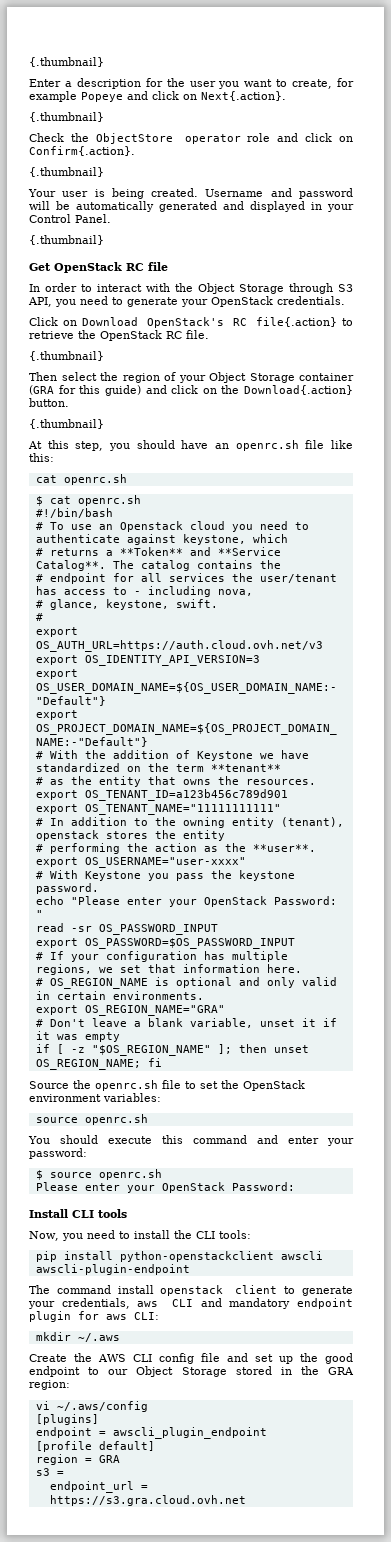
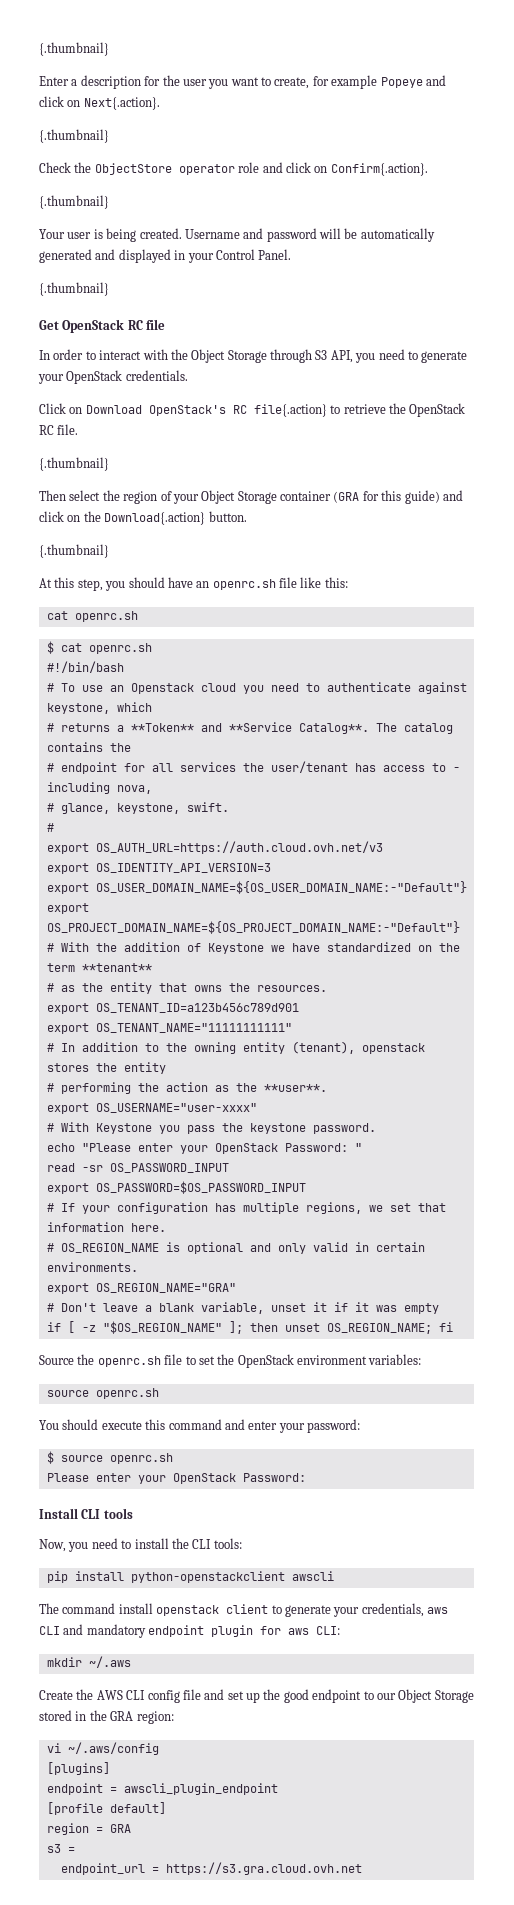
- pip install python-openstackclient awscli awscli-plugin-endpoint
+ pip install python-openstackclient awscli

